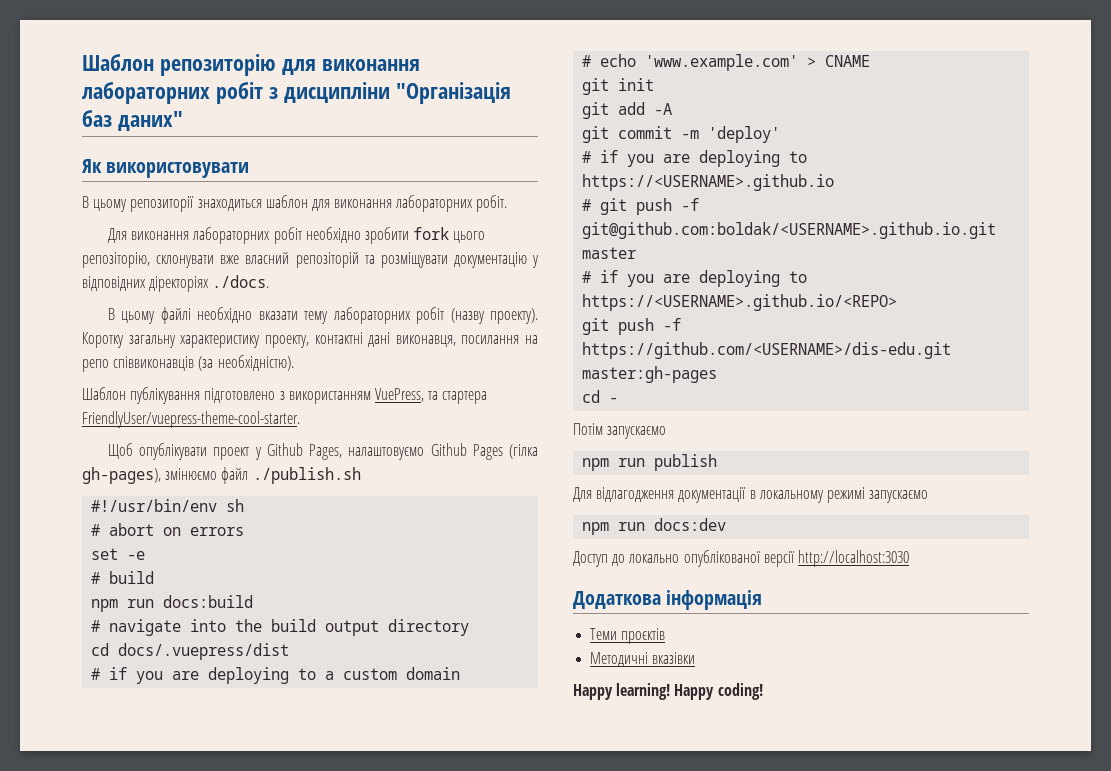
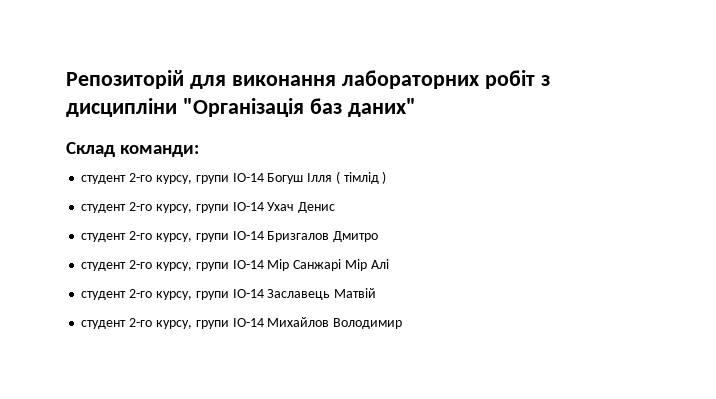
- Шаблон репозиторію для виконання лабораторних робіт з дисципліни "Організація баз даних"
+ Репозиторій для виконання лабораторних робіт з дисципліни "Організація баз даних"
- Як використовувати
- В цьому репозиторії знаходиться шаблон для виконання лабораторних робіт.
- Для виконання лабораторних робіт необхідно зробити fork цього репозіторію, склонувати вже власний репозіторій та розміщувати документацію у відповідних діректоріях ./docs.
- В цьому файлі необхідно вказати тему лабораторних робіт (назву проекту). Коротку загальну характеристику проекту, контактні дані виконавця, посилання на репо співвиконавців (за необхідністю).
- Шаблон публікування підготовлено з використанням VuePress, та стартера FriendlyUser/vuepress-theme-cool-starter.
- Щоб опублікувати проект у Github Pages, налаштовуємо Github Pages (гілка gh-pages), змінюємо файл ./publish.sh
- #!/usr/bin/env sh
- # abort on errors
- set -e
- # build
- npm run docs:build
- # navigate into the build output directory
- cd docs/.vuepress/dist
- # if you are deploying to a custom domain
- # echo 'www.example.com' > CNAME
- git init
- git add -A
- git commit -m 'deploy'
- # if you are deploying to https://<USERNAME>.github.io
- # git push -f git@github.com:boldak/<USERNAME>.github.io.git master
- # if you are deploying to https://<USERNAME>.github.io/<REPO>
- git push -f https://github.com/<USERNAME>/dis-edu.git master:gh-pages
- cd -
- Потім запускаємо
- npm run publish
- Для відлагодження документації в локальному режимі запускаємо
- npm run docs:dev
- Доступ до локально опублікованої версії http://localhost:3030
- Додаткова інформація
- Теми проєктів
- Методичні вказівки
- Happy learning! Happy coding!
+ Склад команди:
+ студент 2-го курсу, групи ІО-14 Богуш Ілля ( тімлід )
+ студент 2-го курсу, групи ІО-14 Ухач Денис
+ студент 2-го курсу, групи ІО-14 Бризгалов Дмитро
+ студент 2-го курсу, групи ІО-14 Мір Санжарі Мір Алі
+ студент 2-го курсу, групи ІО-14 Заславець Матвій
+ студент 2-го курсу, групи ІО-14 Михайлов Володимир

